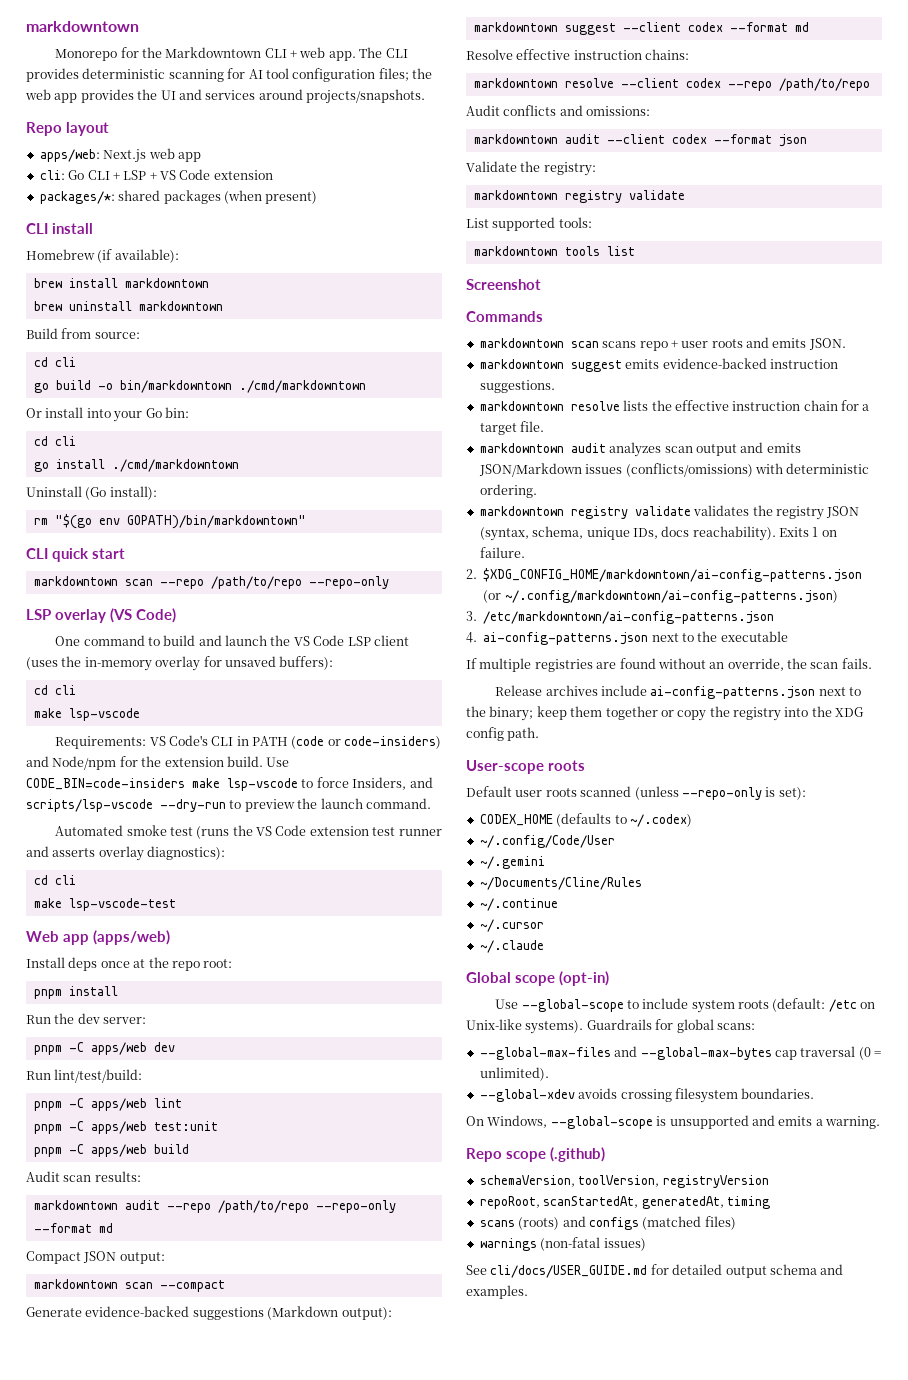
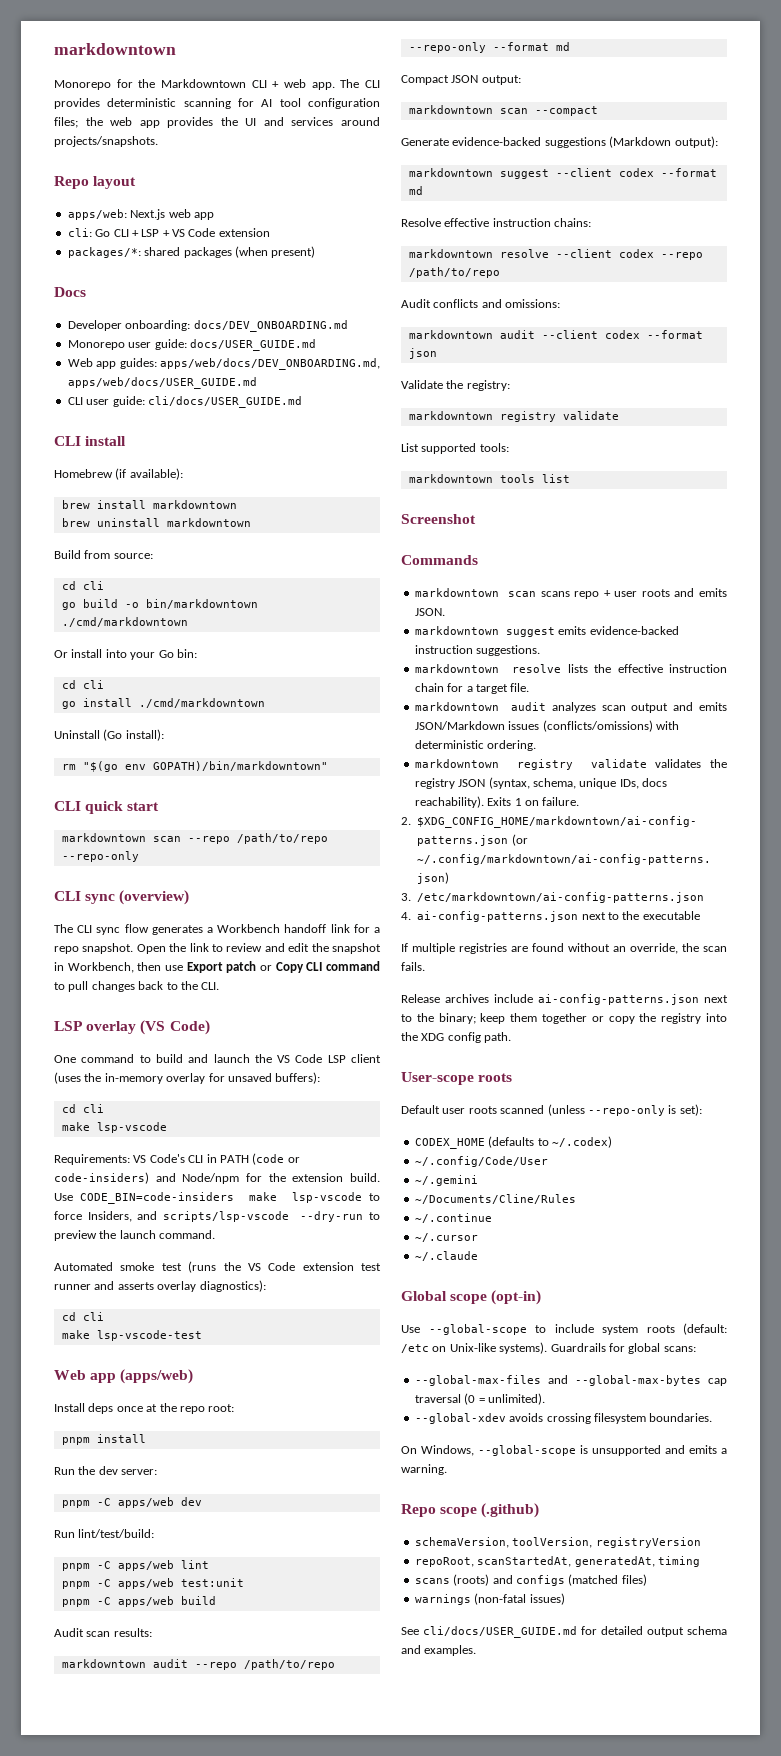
+ Docs
+ Developer onboarding: docs/DEV_ONBOARDING.md
+ Monorepo user guide: docs/USER_GUIDE.md
+ Web app guides: apps/web/docs/DEV_ONBOARDING.md, apps/web/docs/USER_GUIDE.md
+ CLI user guide: cli/docs/USER_GUIDE.md
+ CLI sync (overview)
+ The CLI sync flow generates a Workbench handoff link for a repo snapshot. Open the link to review and edit the snapshot in Workbench, then use Export patch or Copy CLI command to pull changes back to the CLI.

